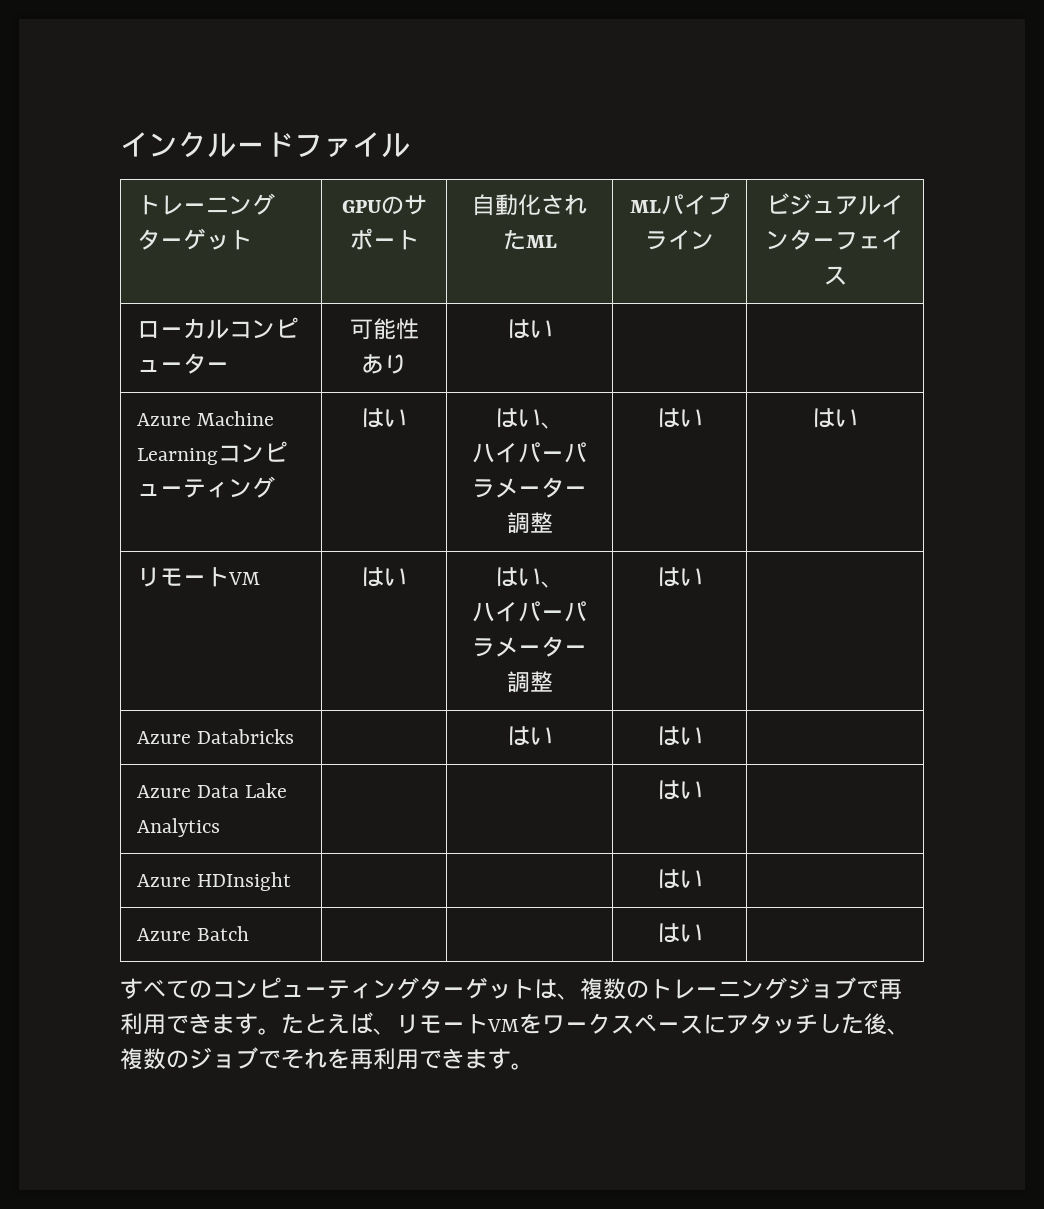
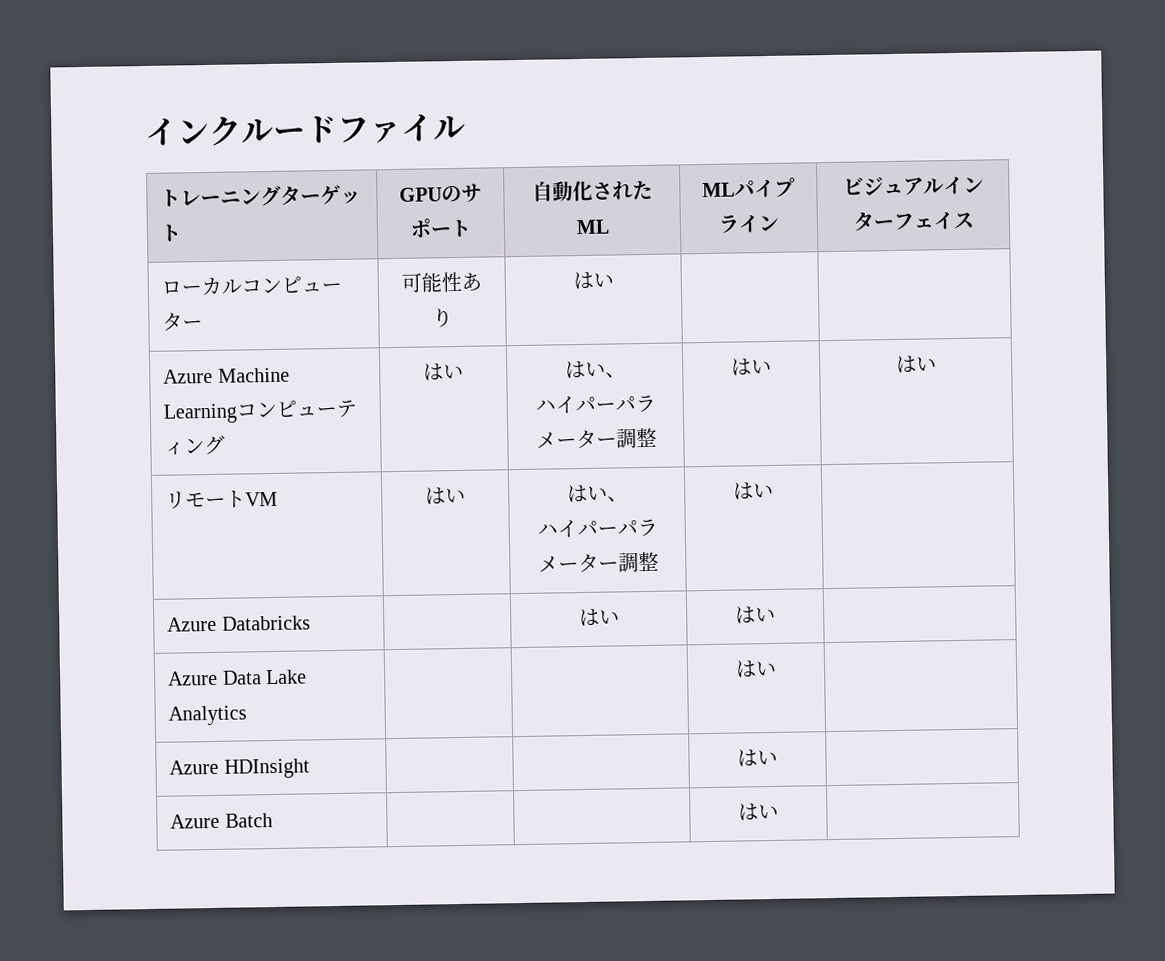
- すべてのコンピューティングターゲットは、複数のトレーニングジョブで再利用できます。たとえば、リモートVMをワークスペースにアタッチした後、複数のジョブでそれを再利用できます。

